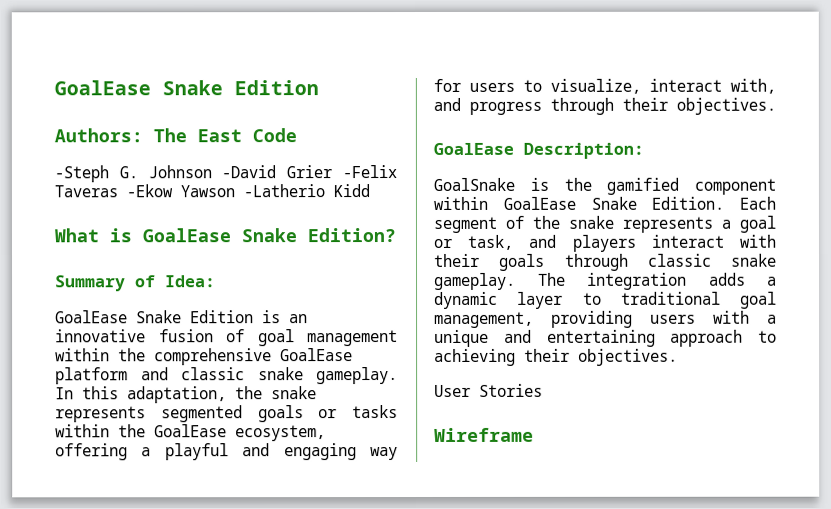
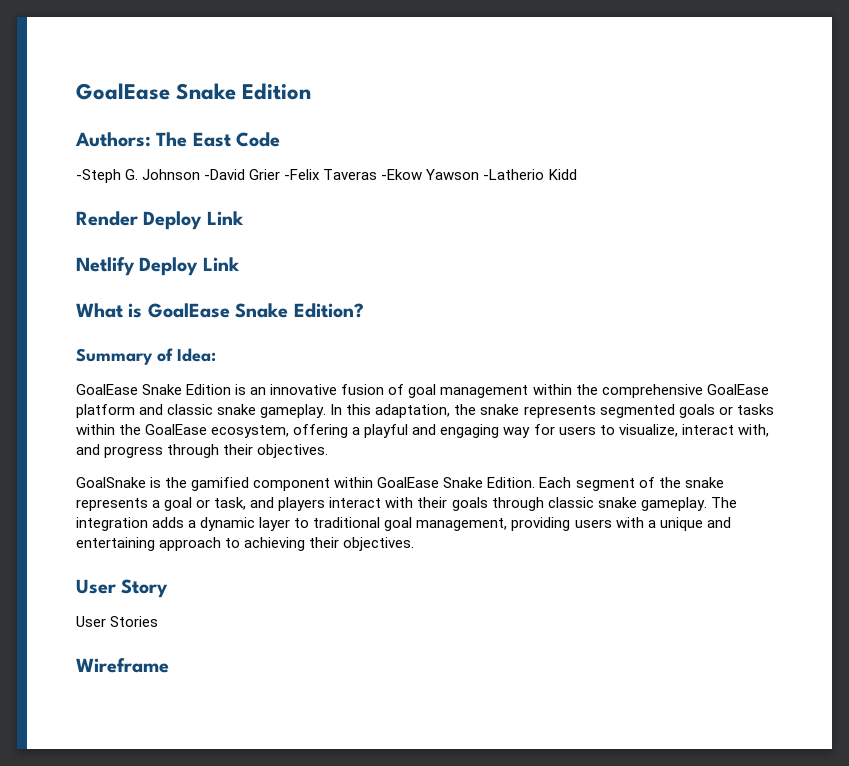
+ Render Deploy Link
+ Netlify Deploy Link
- GoalEase Description:
+ User Story

